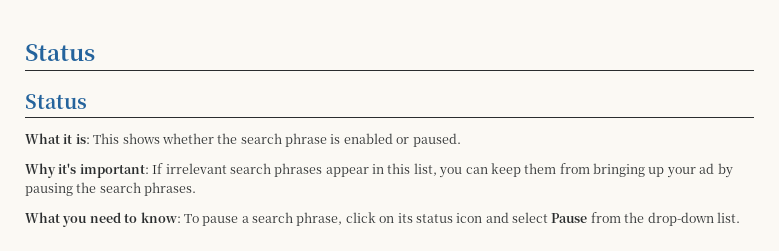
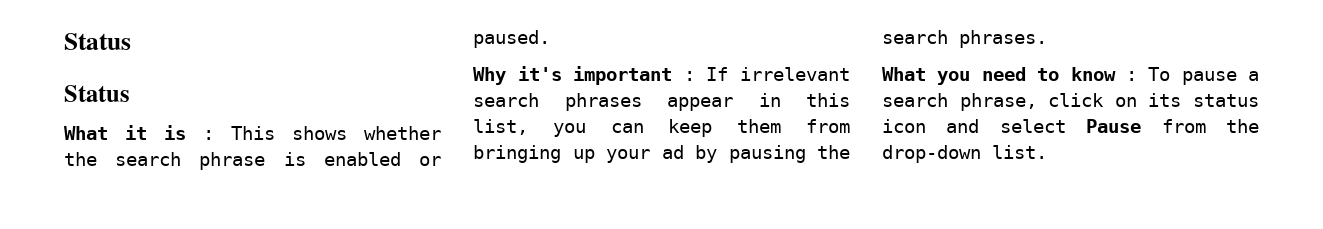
- What it is: This shows whether the search phrase is enabled or paused.
+ What it is : This shows whether the search phrase is enabled or paused.
- Why it's important: If irrelevant search phrases appear in this list, you can keep them from bringing up your ad by pausing the search phrases.
+ Why it's important : If irrelevant search phrases appear in this list, you can keep them from bringing up your ad by pausing the search phrases.
- What you need to know: To pause a search phrase, click on its status icon and select Pause from the drop-down list.
+ What you need to know : To pause a search phrase, click on its status icon and select Pause from the drop-down list.

